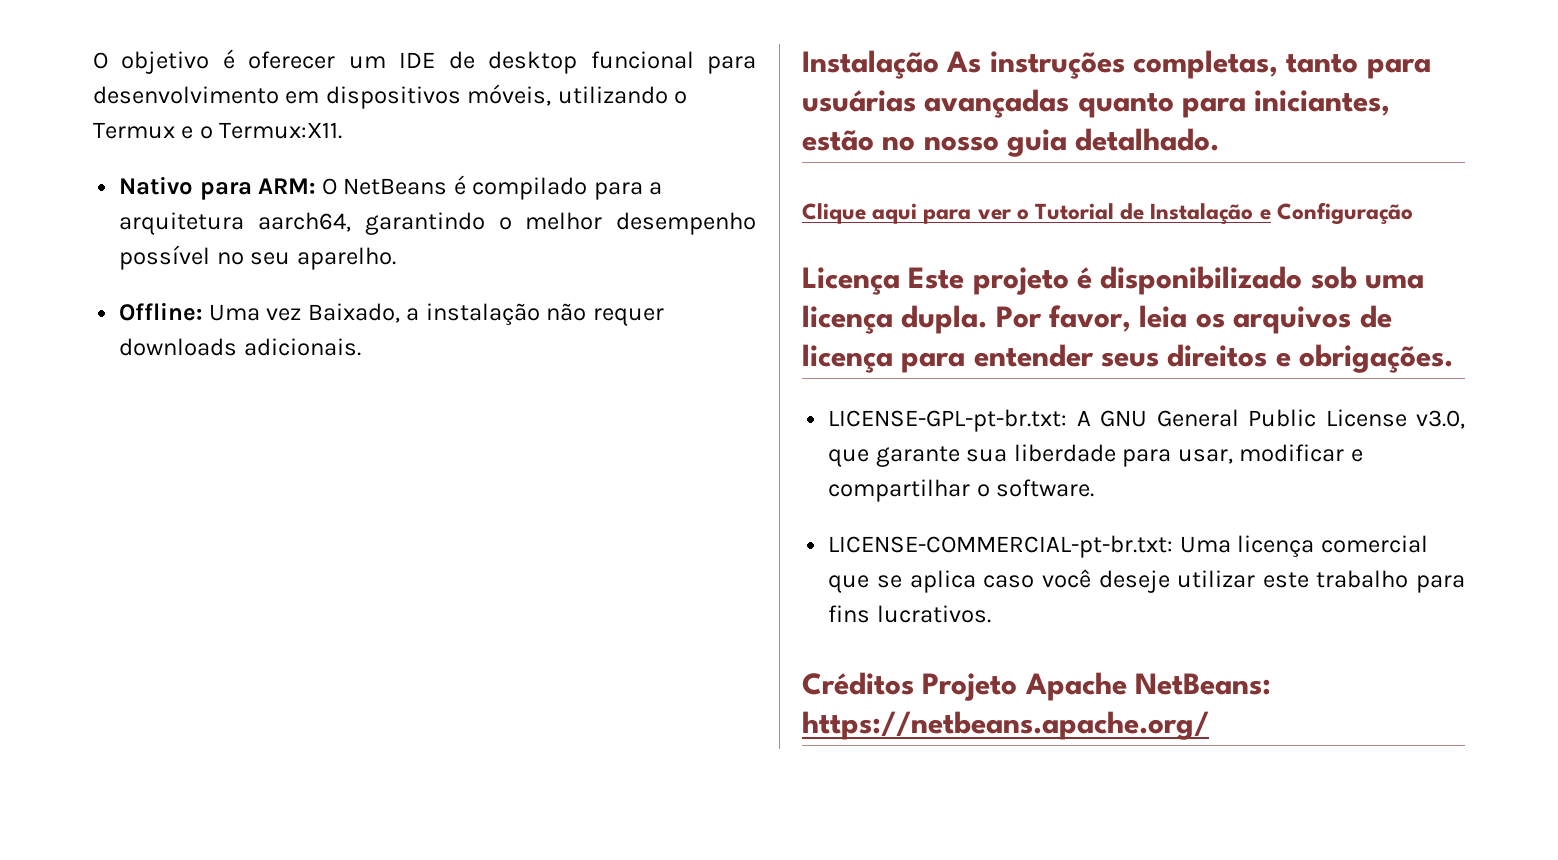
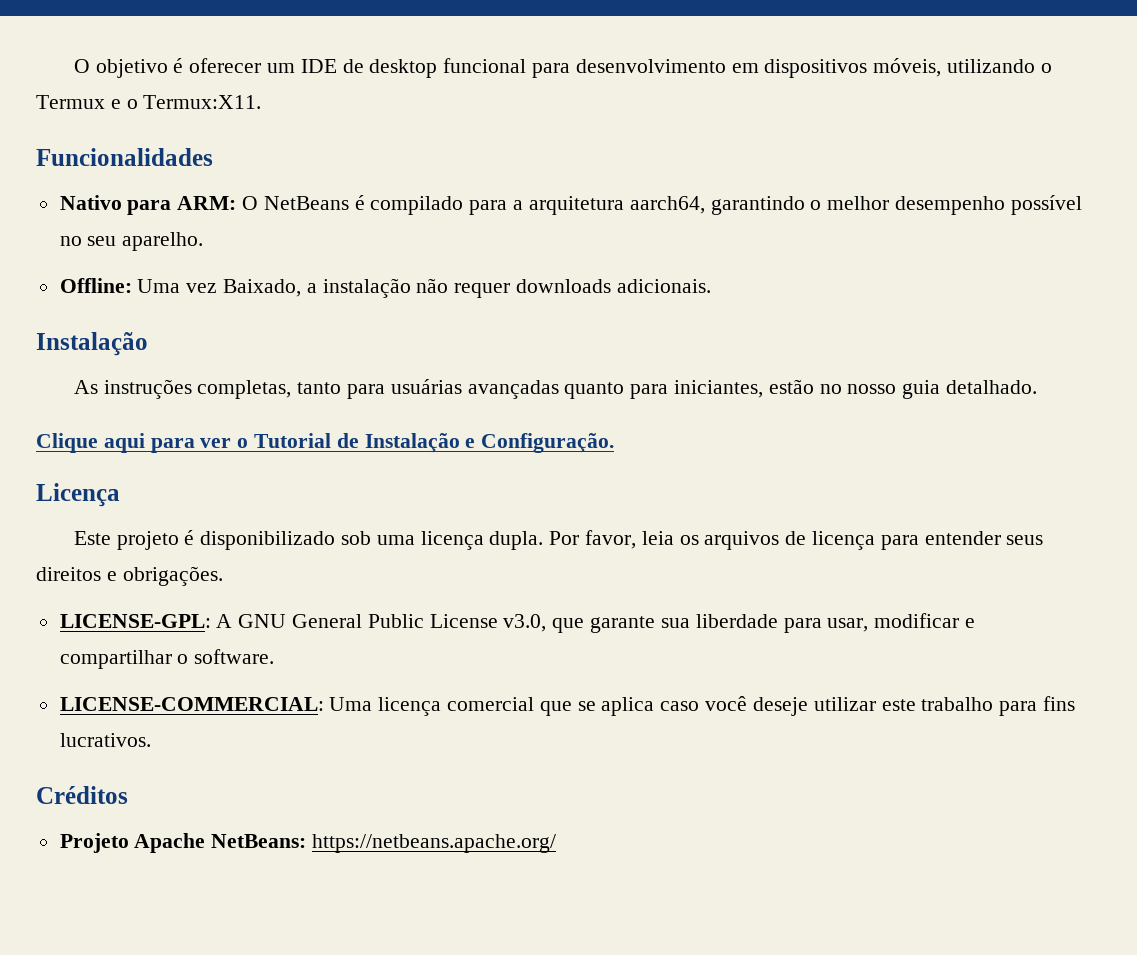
+ Funcionalidades
  Offline: Uma vez Baixado, a instalação não requer downloads adicionais.
- Instalação As instruções completas, tanto para usuárias avançadas quanto para iniciantes, estão no nosso guia detalhado.
+ Instalação
+ As instruções completas, tanto para usuárias avançadas quanto para iniciantes, estão no nosso guia detalhado.
- Clique aqui para ver o Tutorial de Instalação e Configuração
+ Clique aqui para ver o Tutorial de Instalação e Configuração.
- Licença Este projeto é disponibilizado sob uma licença dupla.
+ Licença
+ Este projeto é disponibilizado sob uma licença dupla.
- LICENSE-GPL-pt-br.txt: A GNU General Public License v3.0, que garante sua liberdade para usar, modificar e compartilhar o software.
+ LICENSE-GPL: A GNU General Public License v3.0, que garante sua liberdade para usar, modificar e compartilhar o software.
- LICENSE-COMMERCIAL-pt-br.txt: Uma licença comercial que se aplica caso você deseje utilizar este trabalho para fins lucrativos.
+ LICENSE-COMMERCIAL: Uma licença comercial que se aplica caso você deseje utilizar este trabalho para fins lucrativos.
- Créditos Projeto Apache NetBeans: https://netbeans.apache.org/
+ Créditos
+ Projeto Apache NetBeans: https://netbeans.apache.org/

